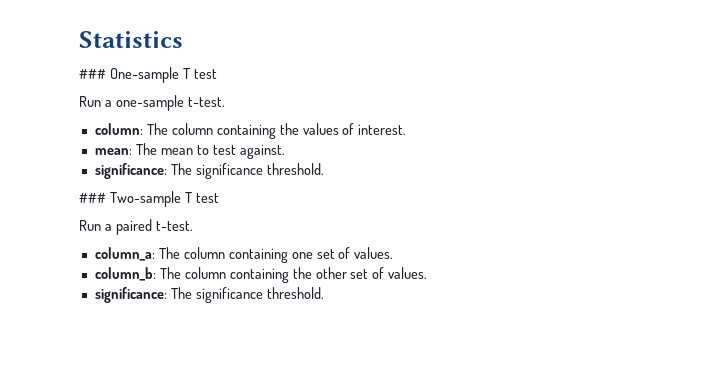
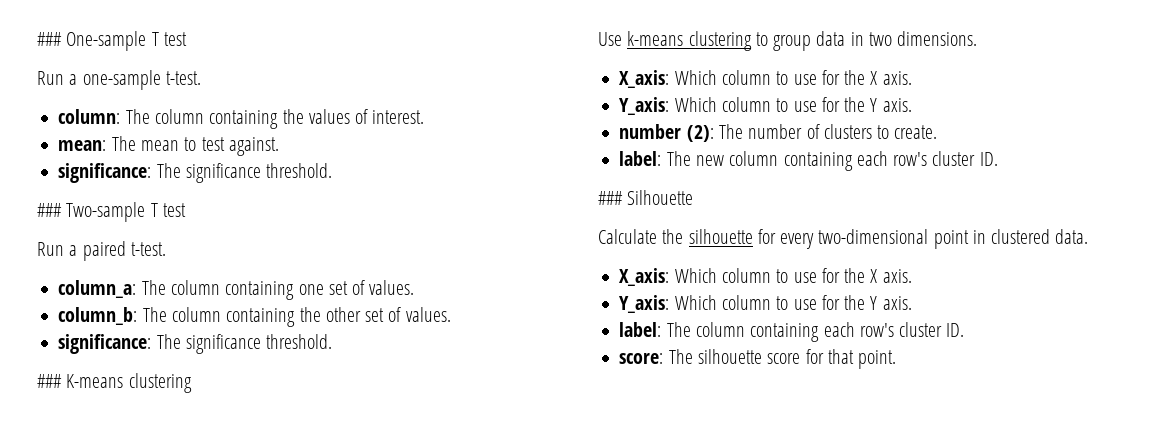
- Statistics
+ ### K-means clustering
+ Use k-means clustering to group data in two dimensions.
+ X_axis: Which column to use for the X axis.
+ Y_axis: Which column to use for the Y axis.
+ number (2): The number of clusters to create.
+ label: The new column containing each row's cluster ID.
+ ### Silhouette
+ Calculate the silhouette for every two-dimensional point in clustered data.
+ X_axis: Which column to use for the X axis.
+ Y_axis: Which column to use for the Y axis.
+ label: The column containing each row's cluster ID.
+ score: The silhouette score for that point.

